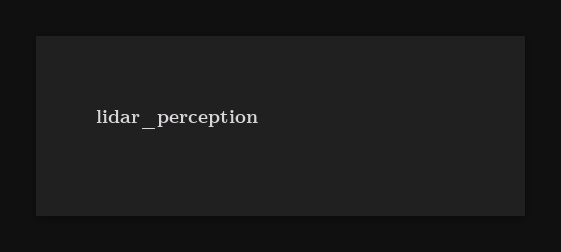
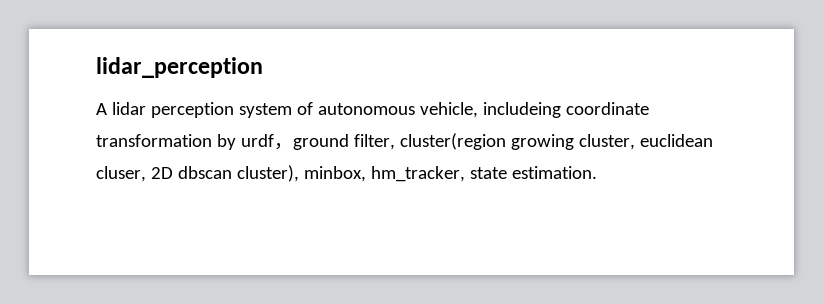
+ A lidar perception system of autonomous vehicle, includeing coordinate transformation by urdf，ground filter, cluster(region growing cluster, euclidean cluser, 2D dbscan cluster), minbox, hm_tracker, state estimation.

